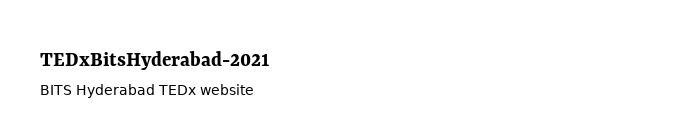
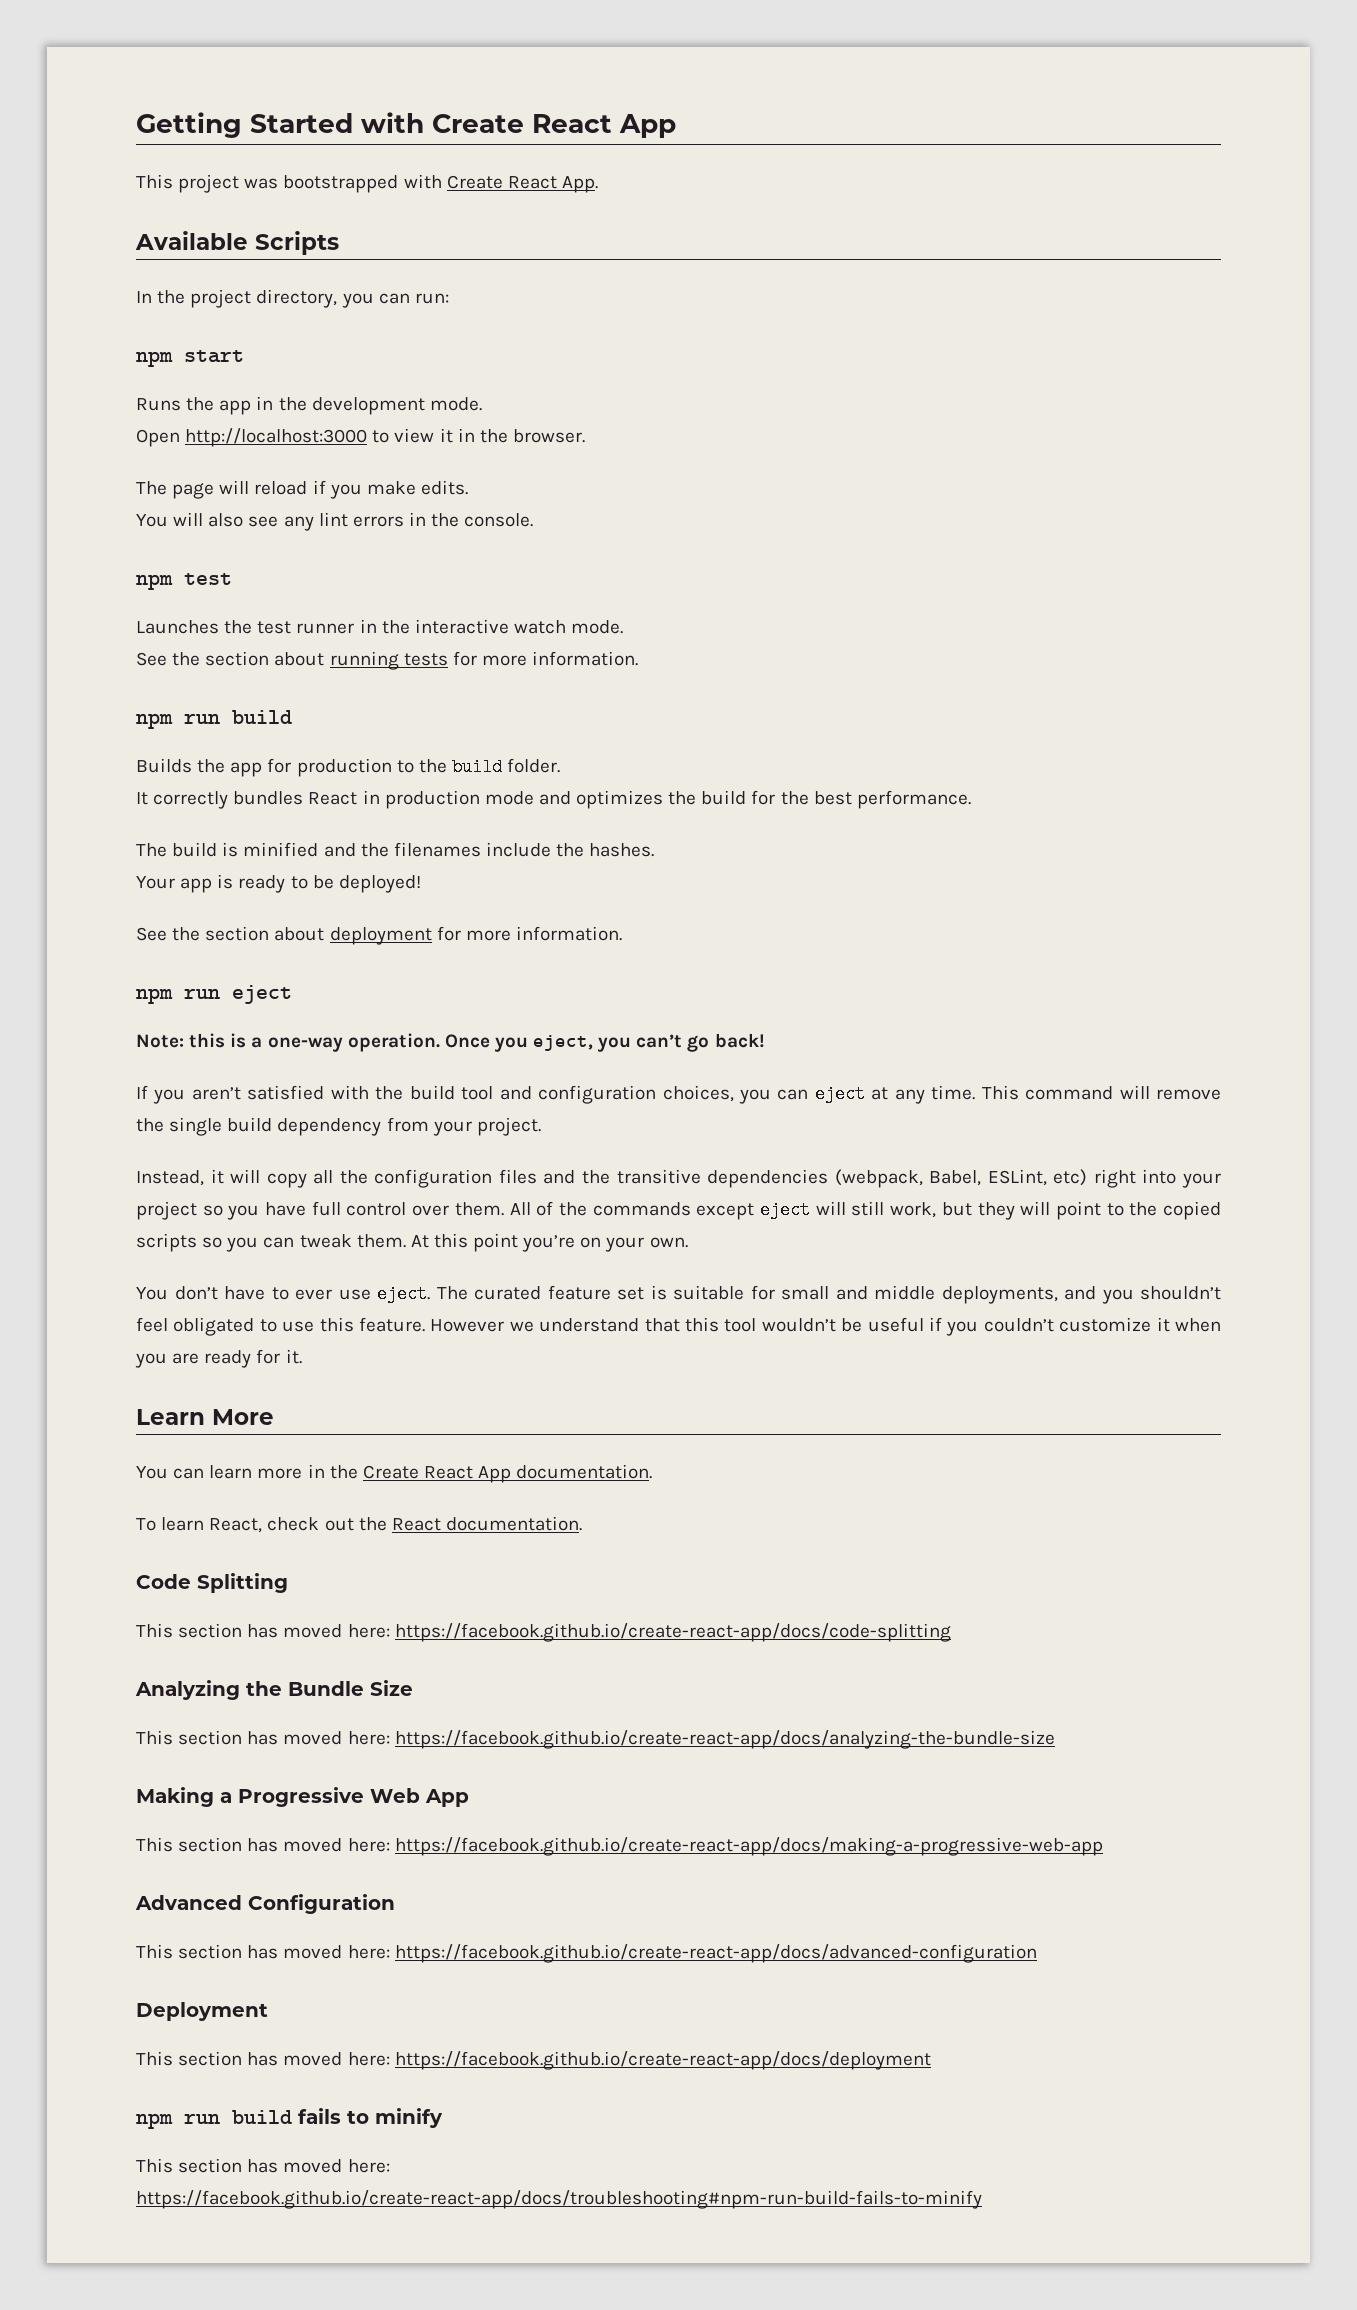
- TEDxBitsHyderabad-2021
- BITS Hyderabad TEDx website
+ Getting Started with Create React App
+ This project was bootstrapped with Create React App.
+ Available Scripts
+ In the project directory, you can run:
+ npm start
+ Runs the app in the development mode.
+ Open http://localhost:3000 to view it in the browser.
+ The page will reload if you make edits.
+ You will also see any lint errors in the console.
+ npm test
+ Launches the test runner in the interactive watch mode.
+ See the section about running tests for more information.
+ npm run build
+ Builds the app for production to the build folder.
+ It correctly bundles React in production mode and optimizes the build for the best performance.
+ The build is minified and the filenames include the hashes.
+ Your app is ready to be deployed!
+ See the section about deployment for more information.
+ npm run eject
+ Note: this is a one-way operation. Once you eject, you can’t go back!
+ If you aren’t satisfied with the build tool and configuration choices, you can eject at any time. This command will remove the single build dependency from your project.
+ Instead, it will copy all the configuration files and the transitive dependencies (webpack, Babel, ESLint, etc) right into your project so you have full control over them. All of the commands except eject will still work, but they will point to the copied scripts so you can tweak them. At this point you’re on your own.
+ You don’t have to ever use eject. The curated feature set is suitable for small and middle deployments, and you shouldn’t feel obligated to use this feature. However we understand that this tool wouldn’t be useful if you couldn’t customize it when you are ready for it.
+ Learn More
+ You can learn more in the Create React App documentation.
+ To learn React, check out the React documentation.
+ Code Splitting
+ This section has moved here: https://facebook.github.io/create-react-app/docs/code-splitting
+ Analyzing the Bundle Size
+ This section has moved here: https://facebook.github.io/create-react-app/docs/analyzing-the-bundle-size
+ Making a Progressive Web App
+ This section has moved here: https://facebook.github.io/create-react-app/docs/making-a-progressive-web-app
+ Advanced Configuration
+ This section has moved here: https://facebook.github.io/create-react-app/docs/advanced-configuration
+ Deployment
+ This section has moved here: https://facebook.github.io/create-react-app/docs/deployment
+ npm run build fails to minify
+ This section has moved here: https://facebook.github.io/create-react-app/docs/troubleshooting#npm-run-build-fails-to-minify

